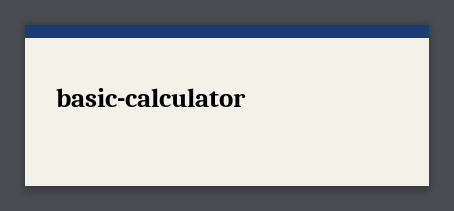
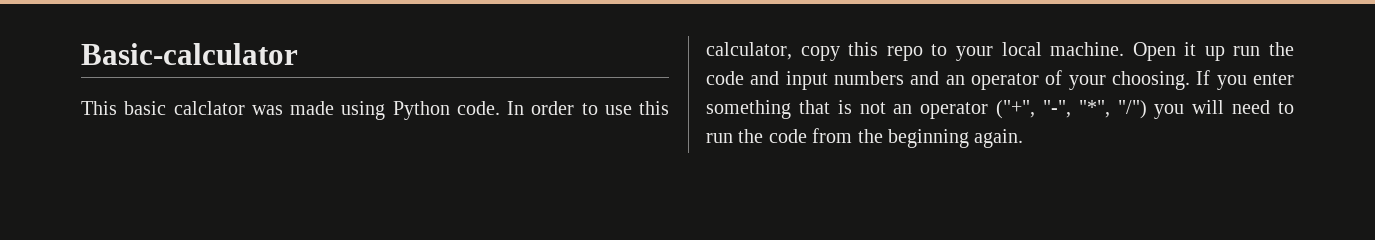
- basic-calculator
+ Basic-calculator
+ This basic calclator was made using Python code. In order to use this calculator, copy this repo to your local machine. Open it up run the code and input numbers and an operator of your choosing. If you enter something that is not an operator ("+", "-", "*", "/") you will need to run the code from the beginning again.

